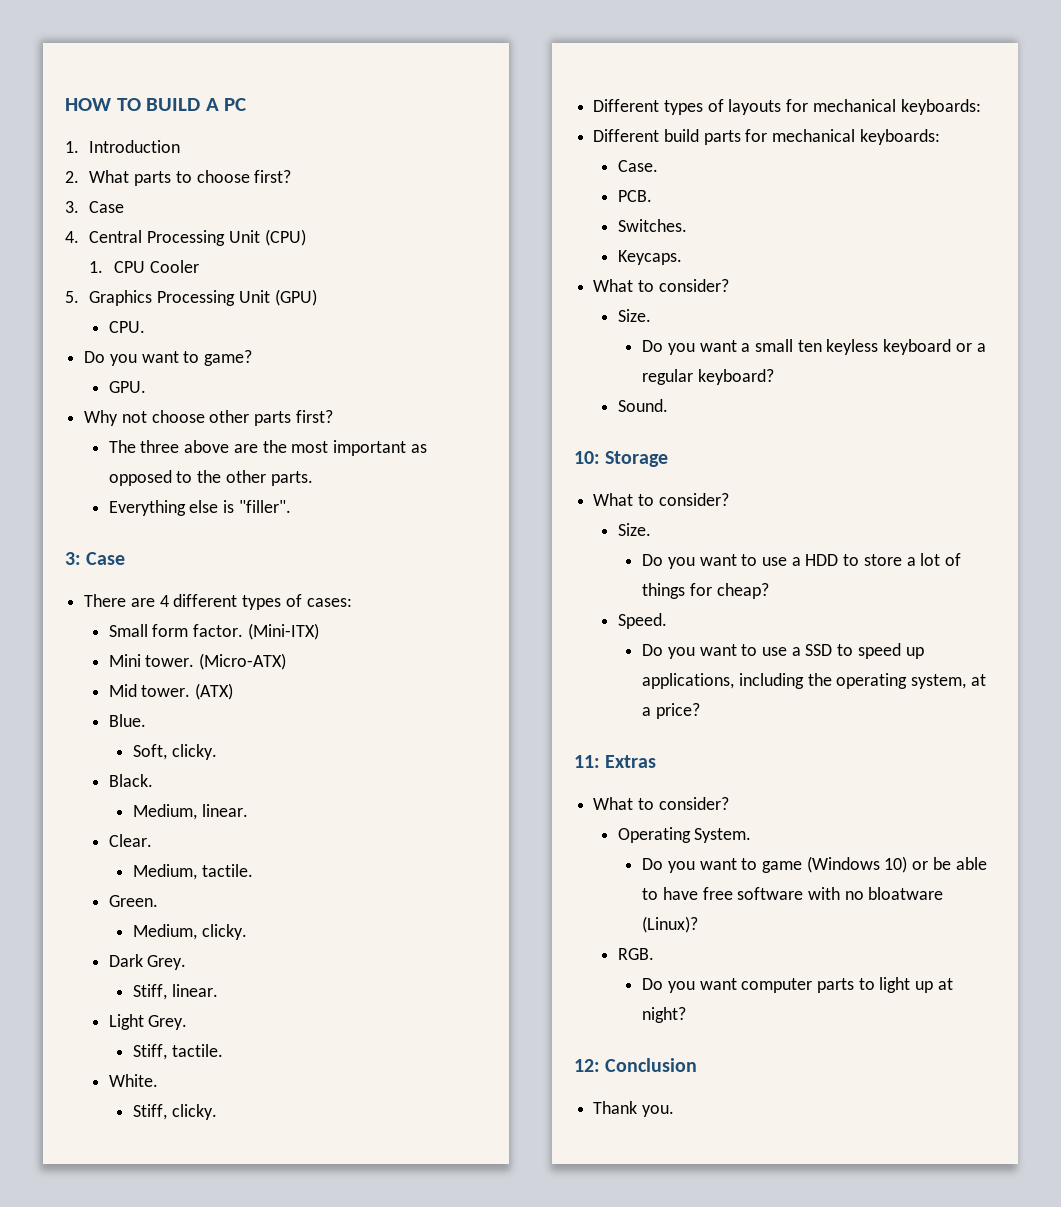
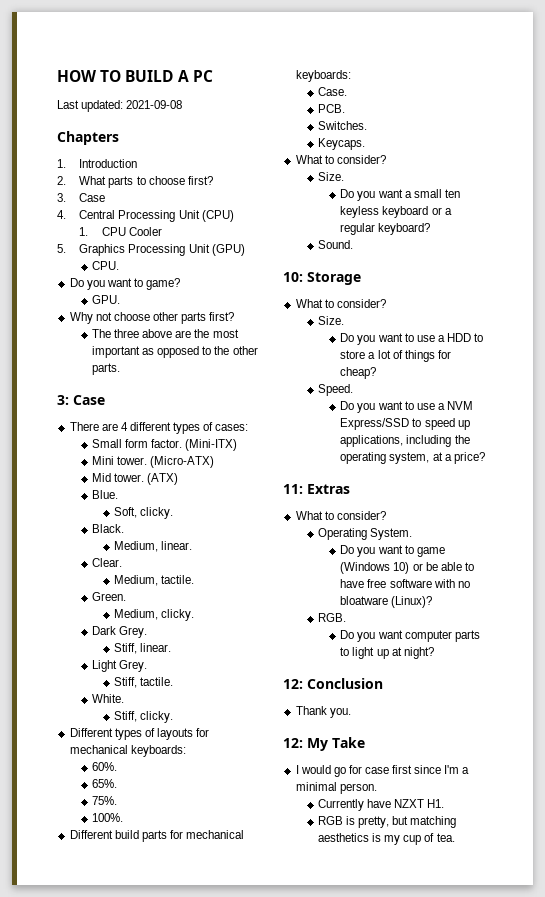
+ Last updated: 2021-09-08
+ Chapters
- Everything else is "filler".
+ 60%.
+ 65%.
+ 75%.
+ 100%.
- Do you want to use a SSD to speed up applications, including the operating system, at a price?
+ Do you want to use a NVM Express/SSD to speed up applications, including the operating system, at a price?
+ 12: My Take
+ I would go for case first since I'm a minimal person.
+ Currently have NZXT H1.
+ RGB is pretty, but matching aesthetics is my cup of tea.

